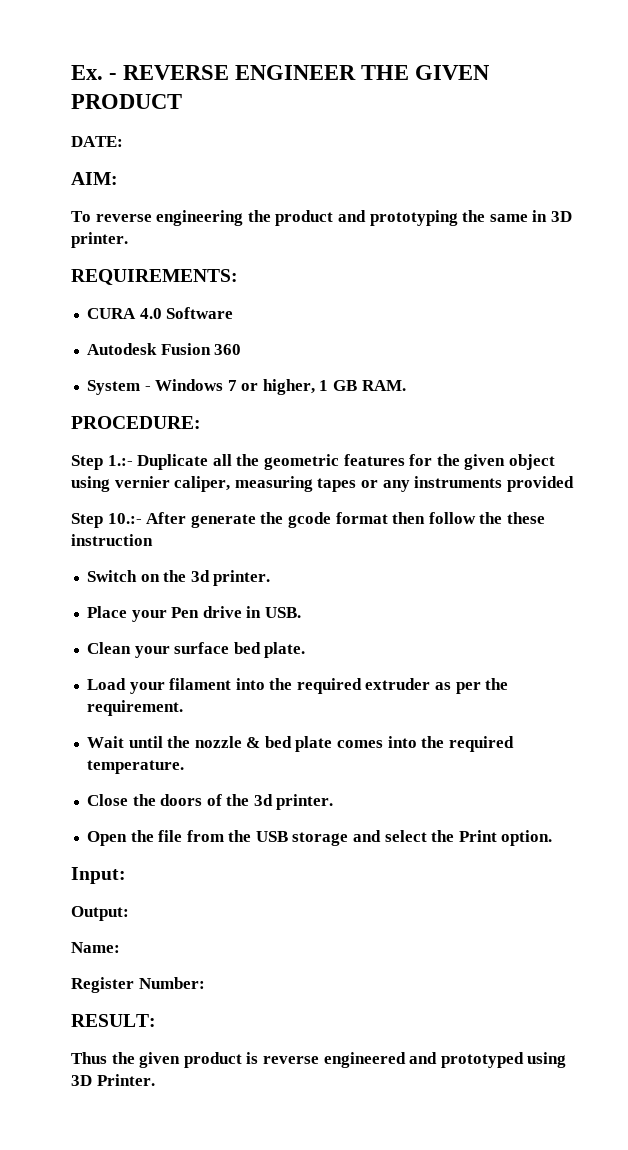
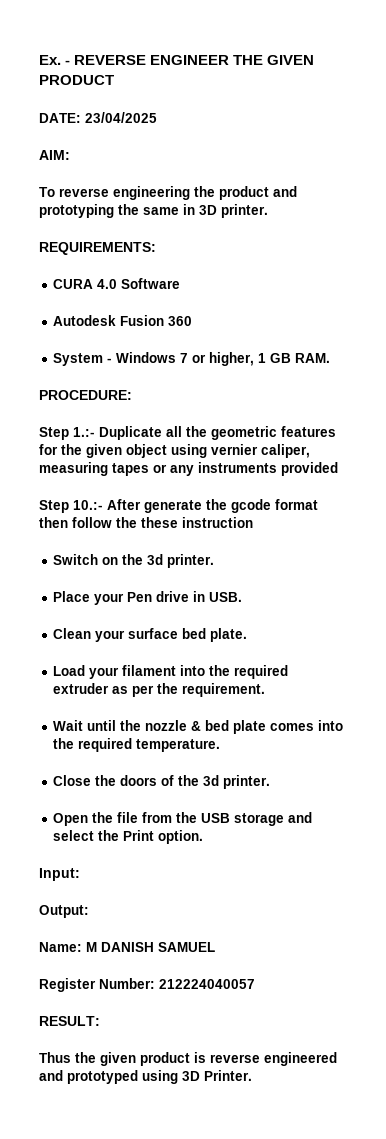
- DATE:
+ DATE: 23/04/2025
- Name:
+ Name: M DANISH SAMUEL
- Register Number:
+ Register Number: 212224040057

